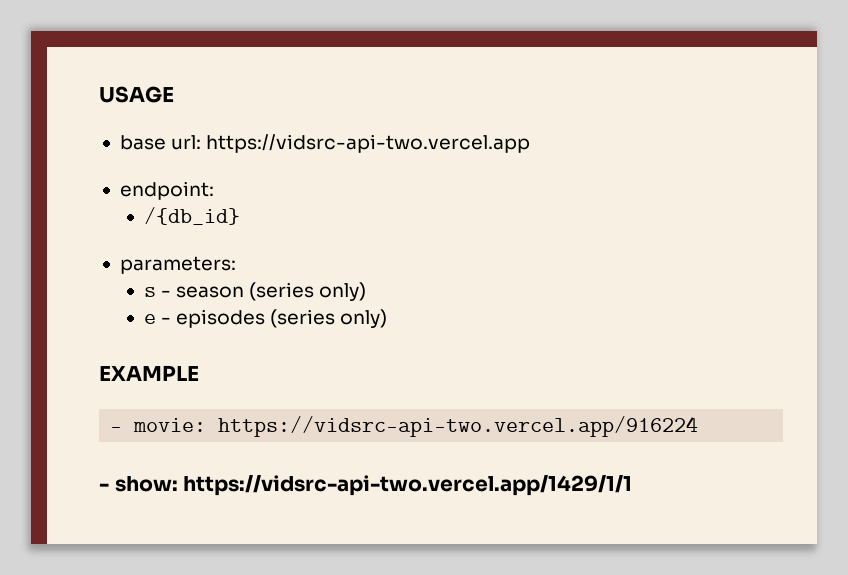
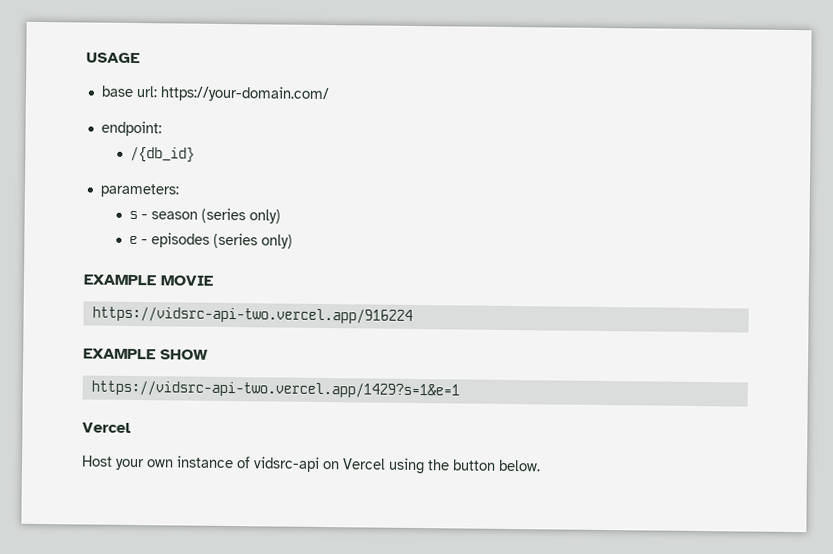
- base url: https://vidsrc-api-two.vercel.app
+ base url: https://your-domain.com/
- EXAMPLE
- - movie: https://vidsrc-api-two.vercel.app/916224
+ EXAMPLE MOVIE
+ https://vidsrc-api-two.vercel.app/916224
- - show: https://vidsrc-api-two.vercel.app/1429/1/1
+ EXAMPLE SHOW
+ https://vidsrc-api-two.vercel.app/1429?s=1&e=1
+ Vercel
+ Host your own instance of vidsrc-api on Vercel using the button below.

